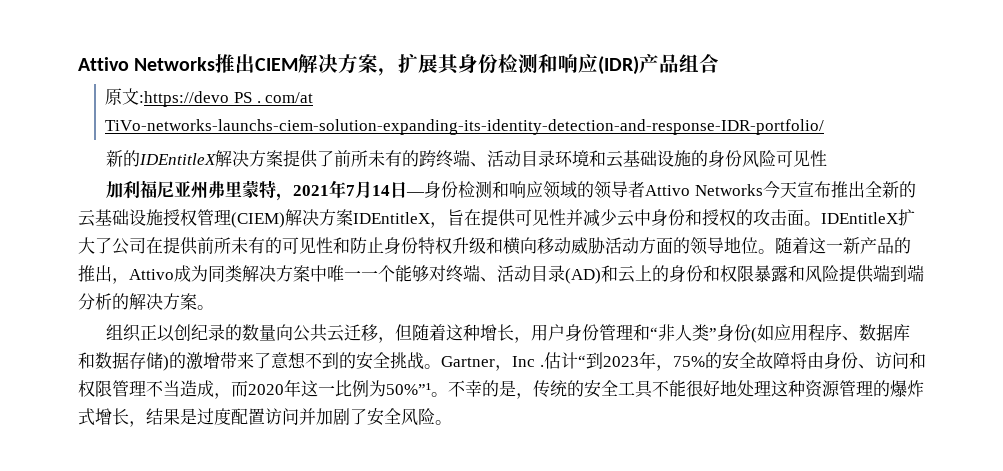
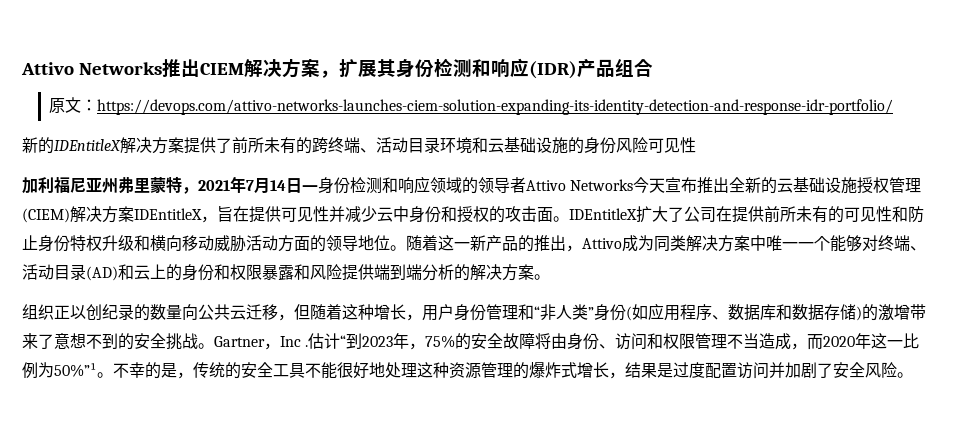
- 原文:https://devo PS . com/at TiVo-networks-launchs-ciem-solution-expanding-its-identity-detection-and-response-IDR-portfolio/
+ 原文：https://devops.com/attivo-networks-launches-ciem-solution-expanding-its-identity-detection-and-response-idr-portfolio/

